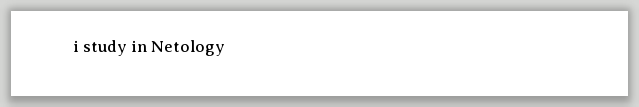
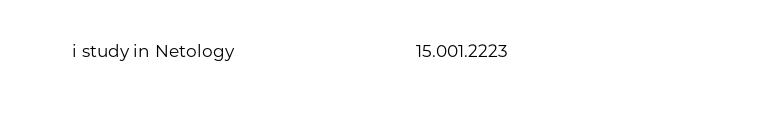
+ 15.001.2223

